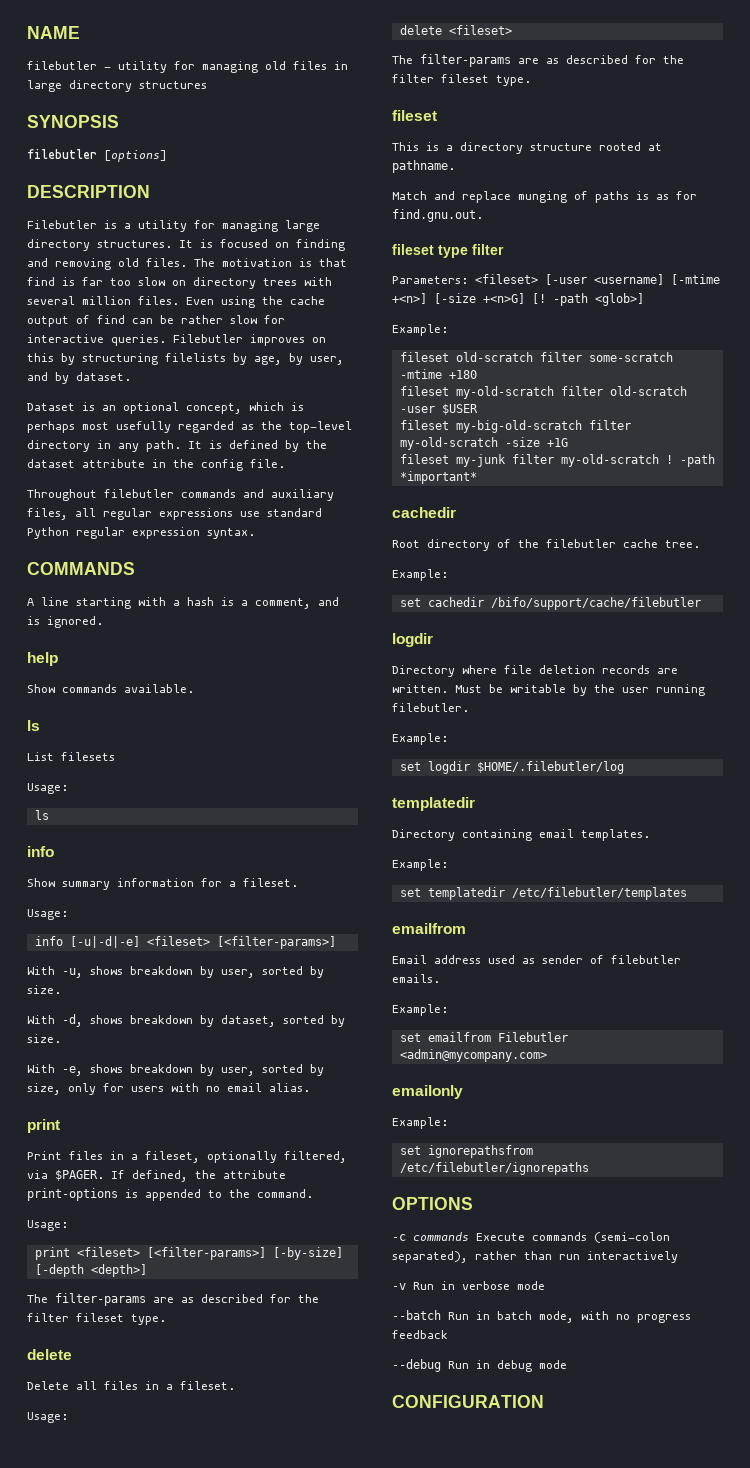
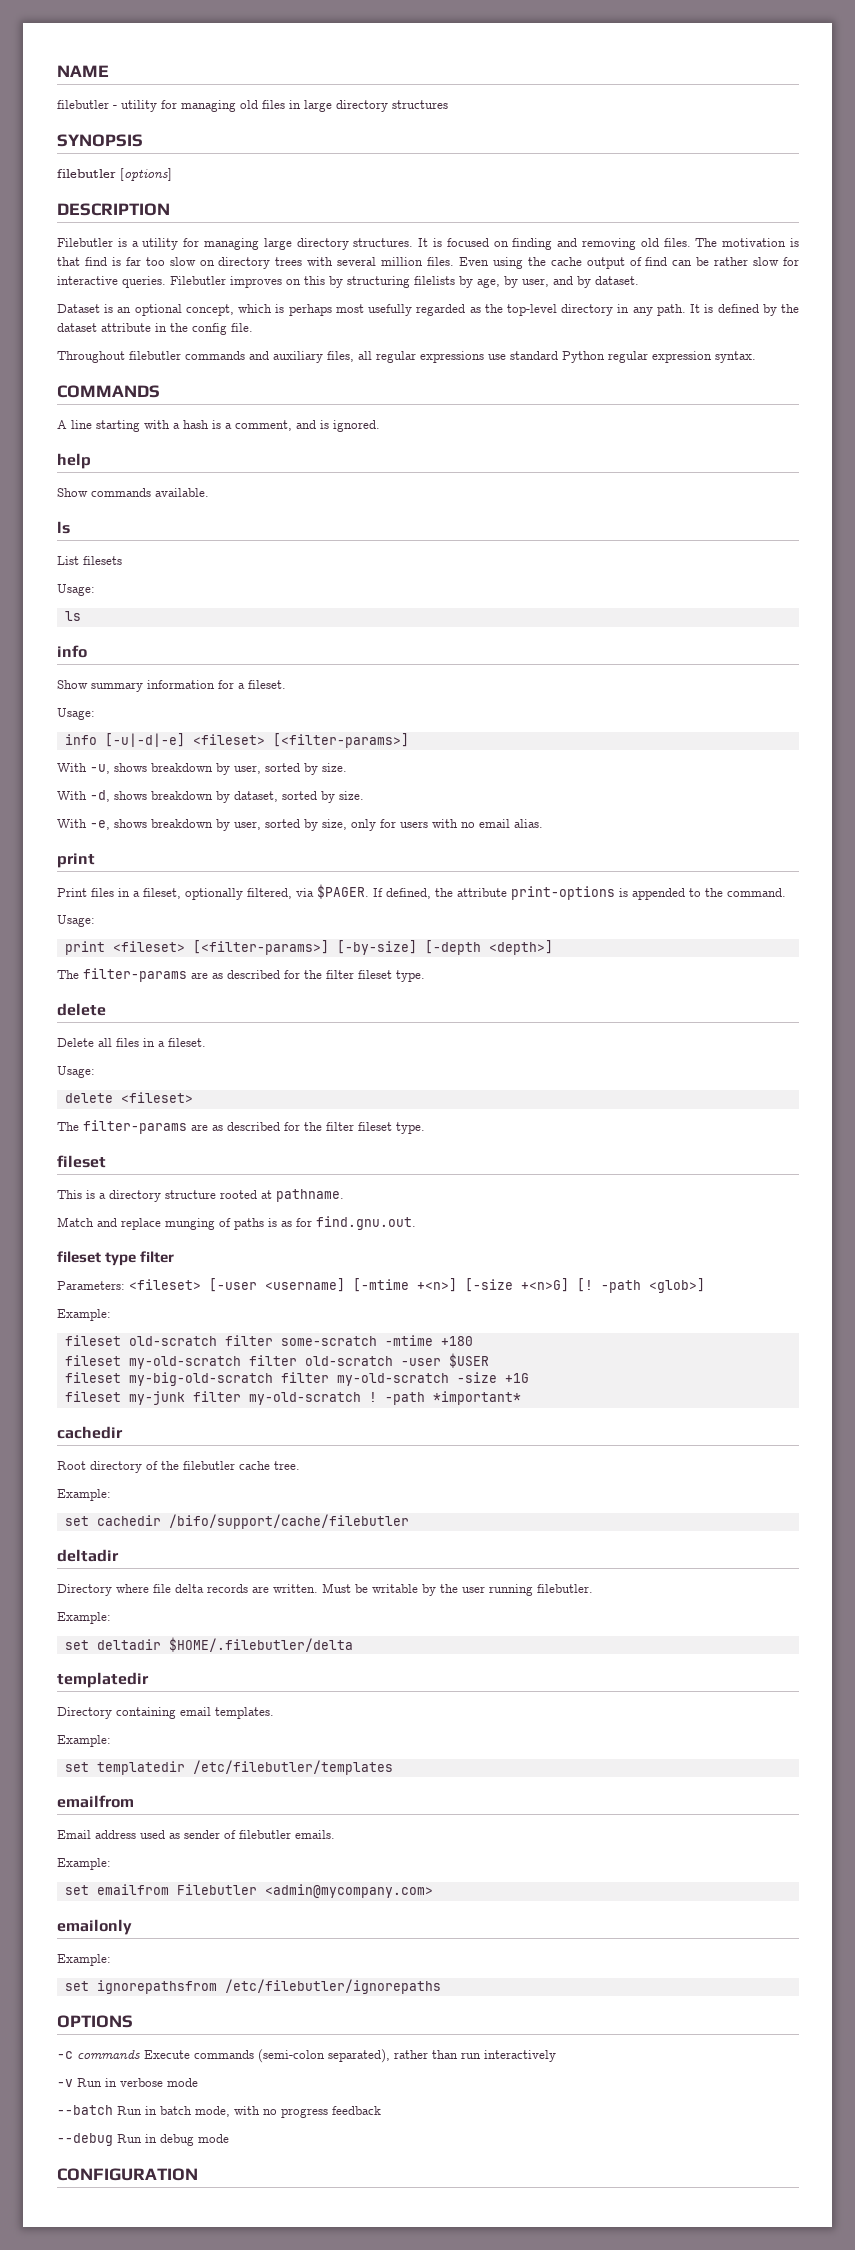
  set cachedir /bifo/support/cache/filebutler
- logdir
+ deltadir
- Directory where file deletion records are written.
+ Directory where file delta records are written.
- set logdir $HOME/.filebutler/log
+ set deltadir $HOME/.filebutler/delta

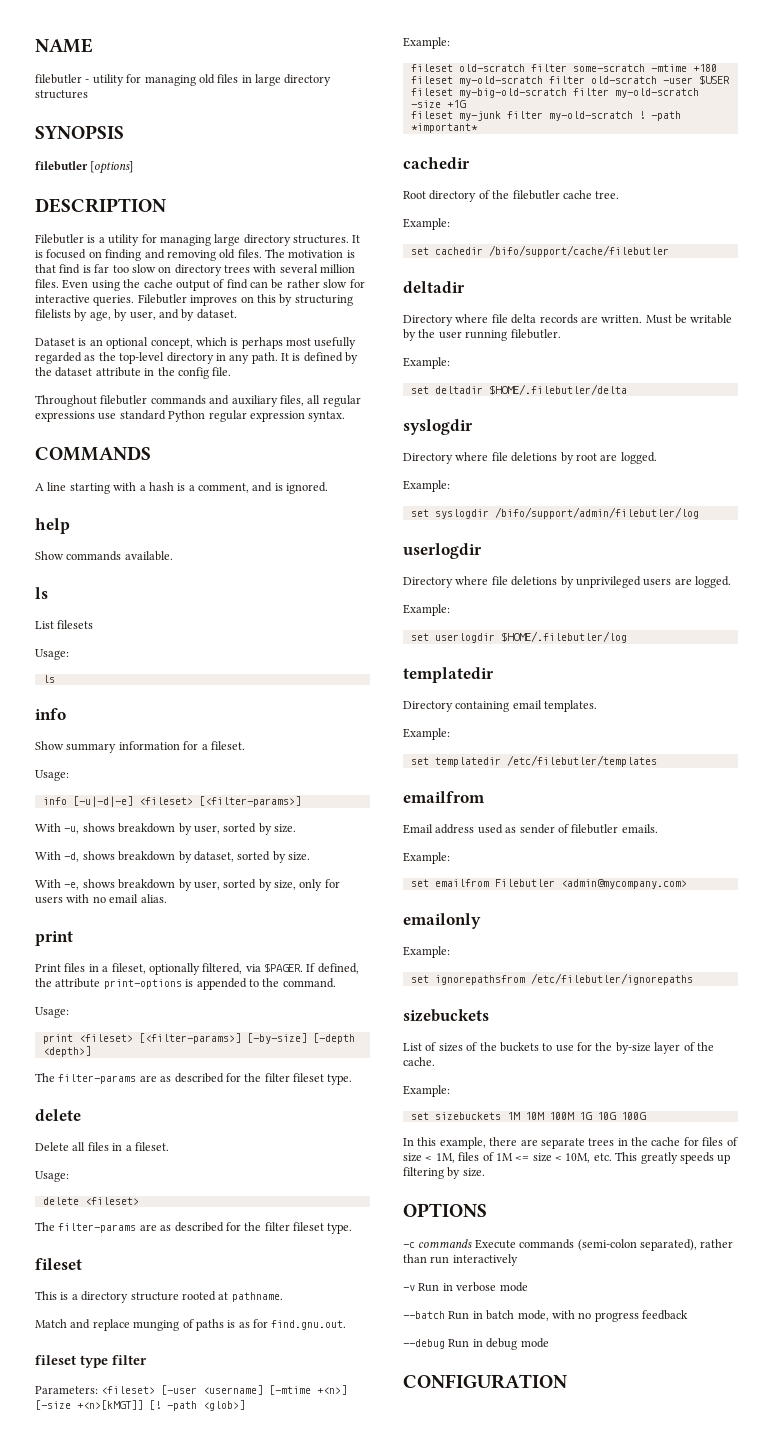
- Parameters: <fileset> [-user <username] [-mtime +<n>] [-size +<n>G] [!
+ Parameters: <fileset> [-user <username] [-mtime +<n>] [-size +<n>[kMGT]] [!
  set deltadir $HOME/.filebutler/delta
+ syslogdir
+ Directory where file deletions by root are logged.
+ Example:
+ set syslogdir /bifo/support/admin/filebutler/log
+ userlogdir
+ Directory where file deletions by unprivileged users are logged.
+ Example:
+ set userlogdir $HOME/.filebutler/log
  set ignorepathsfrom /etc/filebutler/ignorepaths
+ sizebuckets
+ List of sizes of the buckets to use for the by-size layer of the cache.
+ Example:
+ set sizebuckets 1M 10M 100M 1G 10G 100G
+ In this example, there are separate trees in the cache for files of size < 1M, files of 1M <= size < 10M, etc. This greatly speeds up filtering by size.

